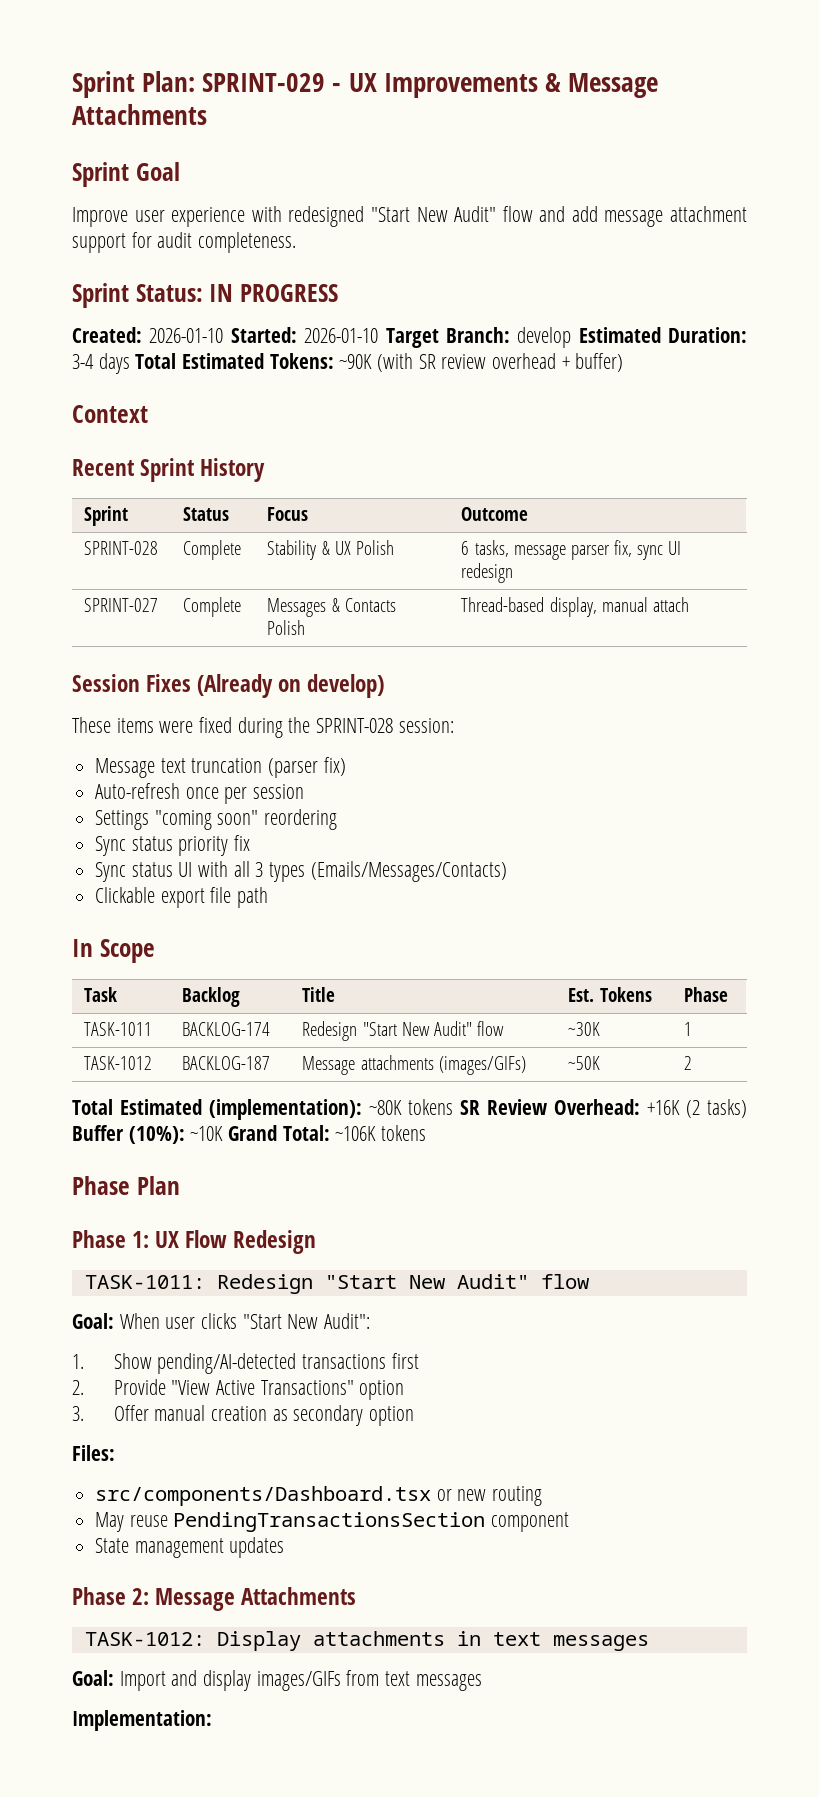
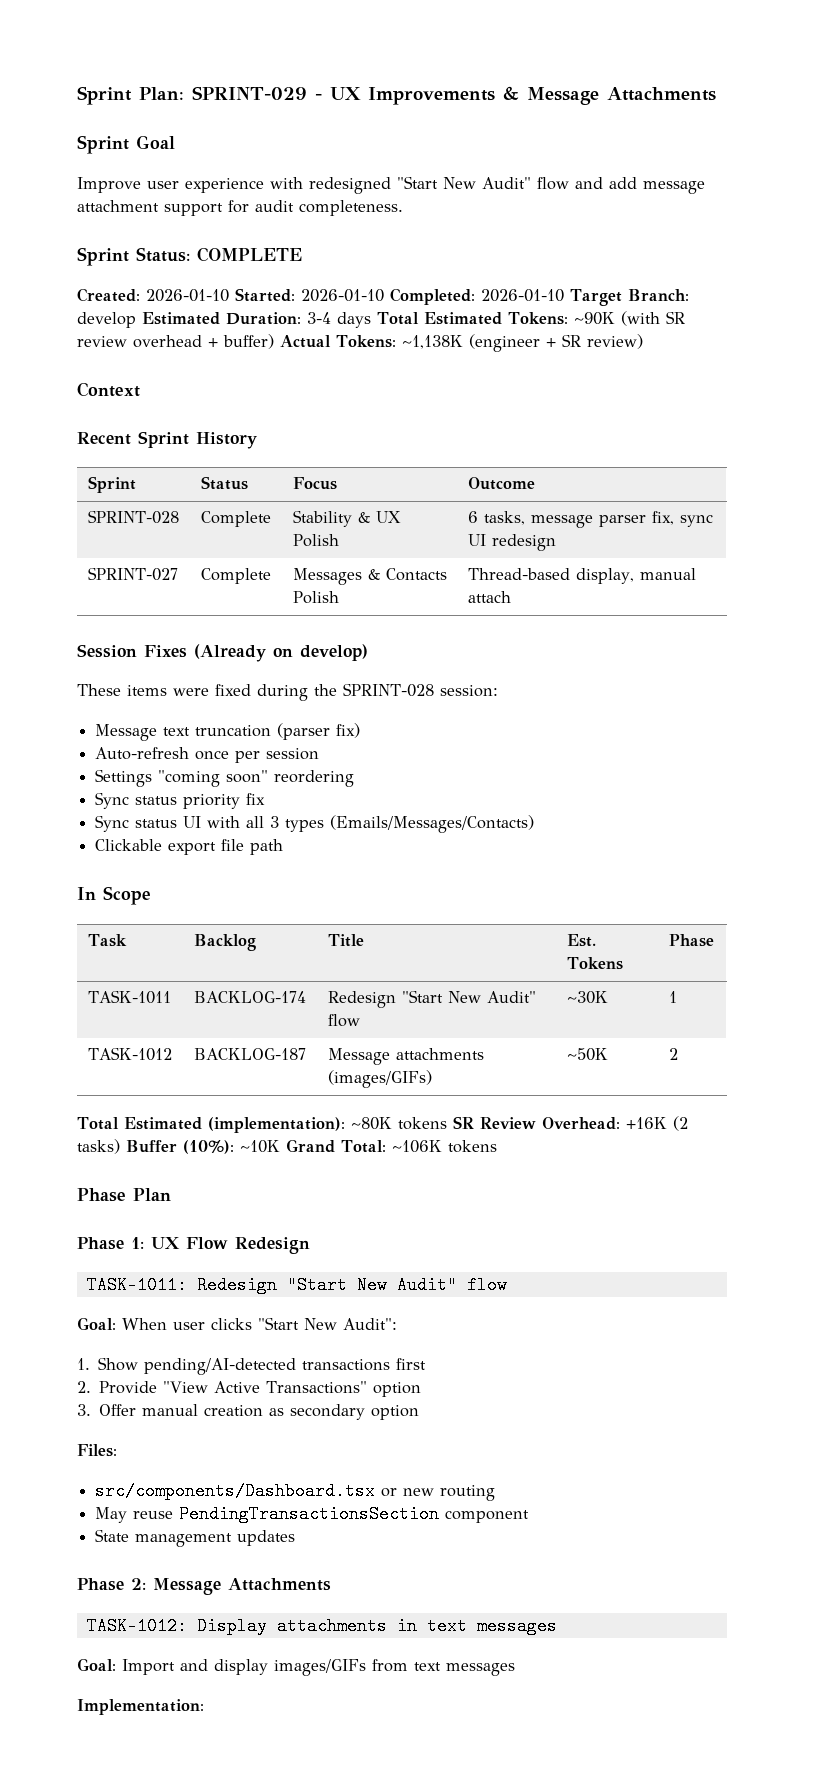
- Sprint Status: IN PROGRESS
+ Sprint Status: COMPLETE
- Created: 2026-01-10 Started: 2026-01-10 Target Branch: develop Estimated Duration: 3-4 days Total Estimated Tokens: ~90K (with SR review overhead + buffer)
+ Created: 2026-01-10 Started: 2026-01-10 Completed: 2026-01-10 Target Branch: develop Estimated Duration: 3-4 days Total Estimated Tokens: ~90K (with SR review overhead + buffer) Actual Tokens: ~1,138K (engineer + SR review)

